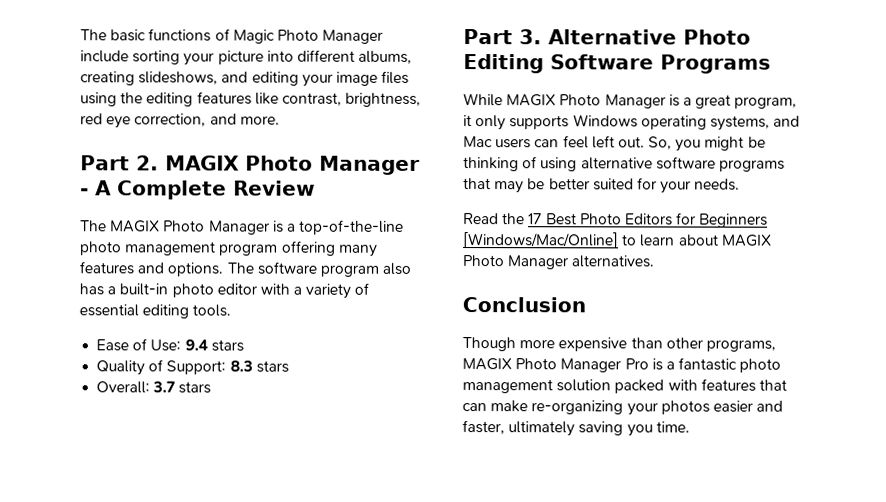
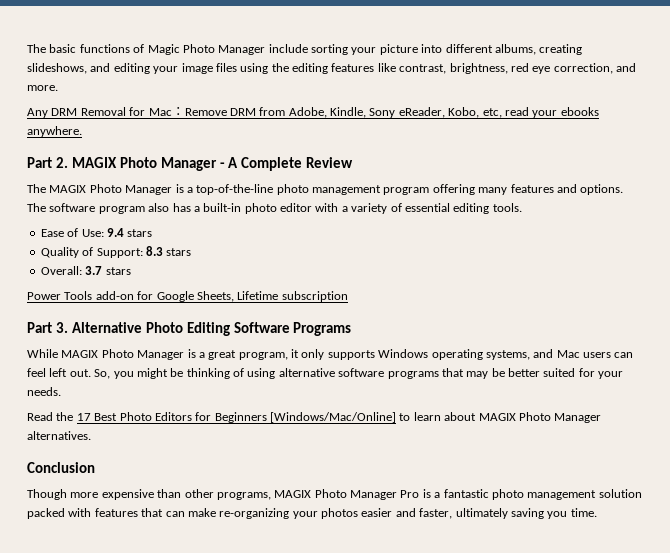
+ Any DRM Removal for Mac：Remove DRM from Adobe, Kindle, Sony eReader, Kobo, etc, read your ebooks anywhere.
+ Power Tools add-on for Google Sheets, Lifetime subscription

